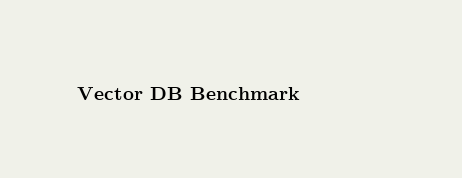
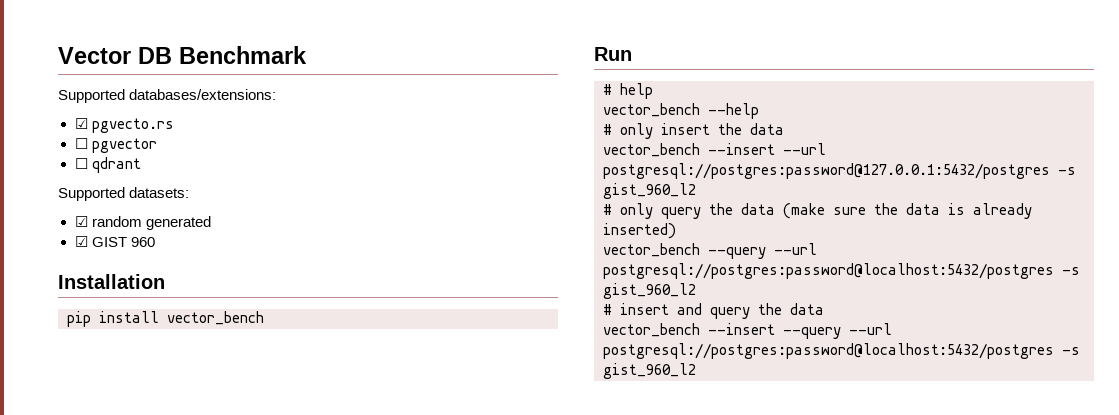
+ Supported databases/extensions:
+ ☑ pgvecto.rs
+ ☐ pgvector
+ ☐ qdrant
+ Supported datasets:
+ ☑ random generated
+ ☑ GIST 960
+ Installation
+ pip install vector_bench
+ Run
+ # help
+ vector_bench --help
+ # only insert the data
+ vector_bench --insert --url postgresql://postgres:password@127.0.0.1:5432/postgres -s gist_960_l2
+ # only query the data (make sure the data is already inserted)
+ vector_bench --query --url postgresql://postgres:password@localhost:5432/postgres -s gist_960_l2
+ # insert and query the data
+ vector_bench --insert --query --url postgresql://postgres:password@localhost:5432/postgres -s gist_960_l2

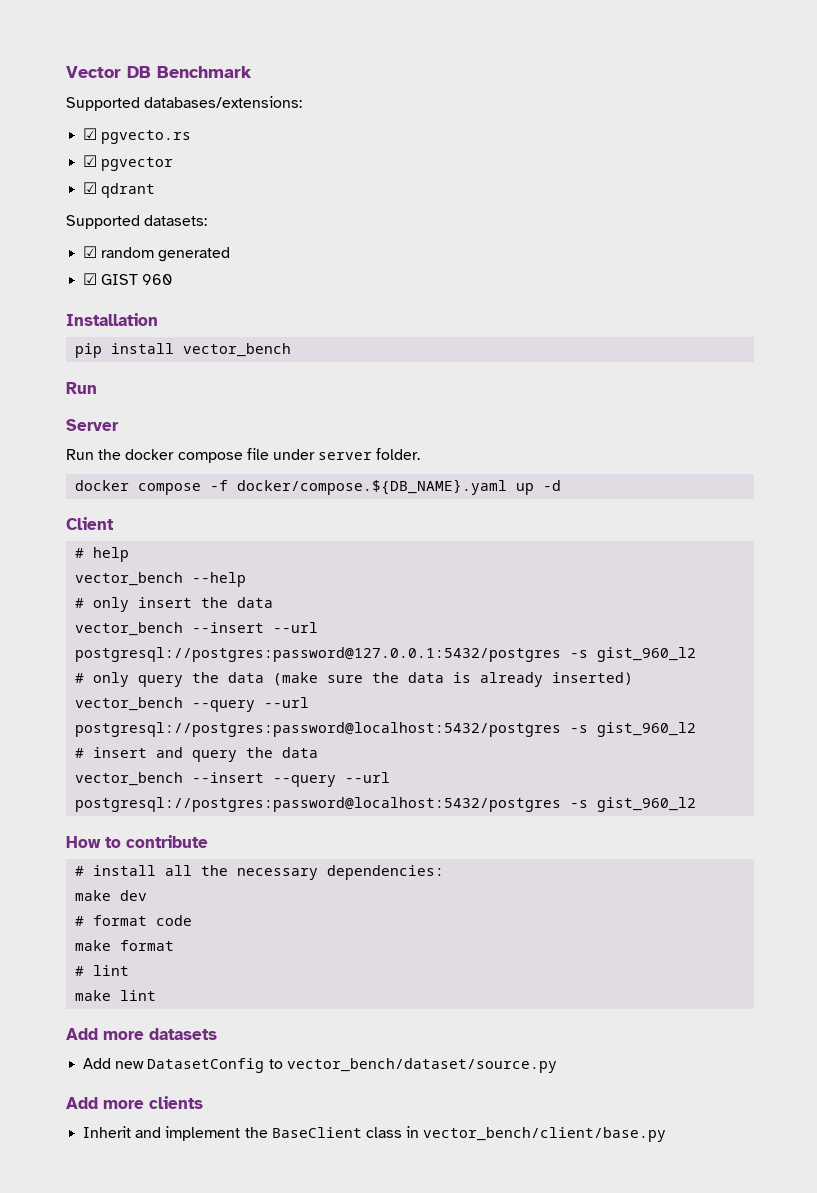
- ☐ pgvector
+ ☑ pgvector
- ☐ qdrant
+ ☑ qdrant
+ Server
+ Run the docker compose file under server folder.
+ docker compose -f docker/compose.${DB_NAME}.yaml up -d
+ Client
+ How to contribute
+ # install all the necessary dependencies:
+ make dev
+ # format code
+ make format
+ # lint
+ make lint
+ Add more datasets
+ Add new DatasetConfig to vector_bench/dataset/source.py
+ Add more clients
+ Inherit and implement the BaseClient class in vector_bench/client/base.py

